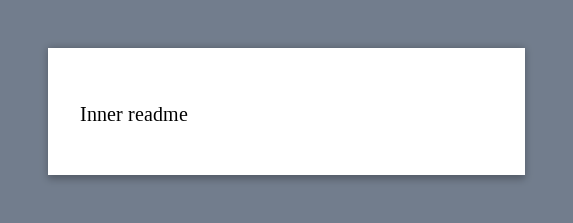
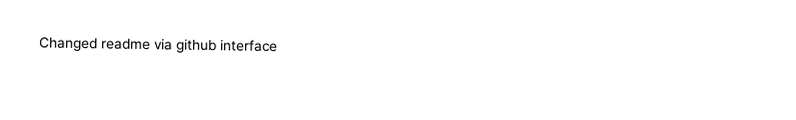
- Inner readme
+ Changed readme via github interface

